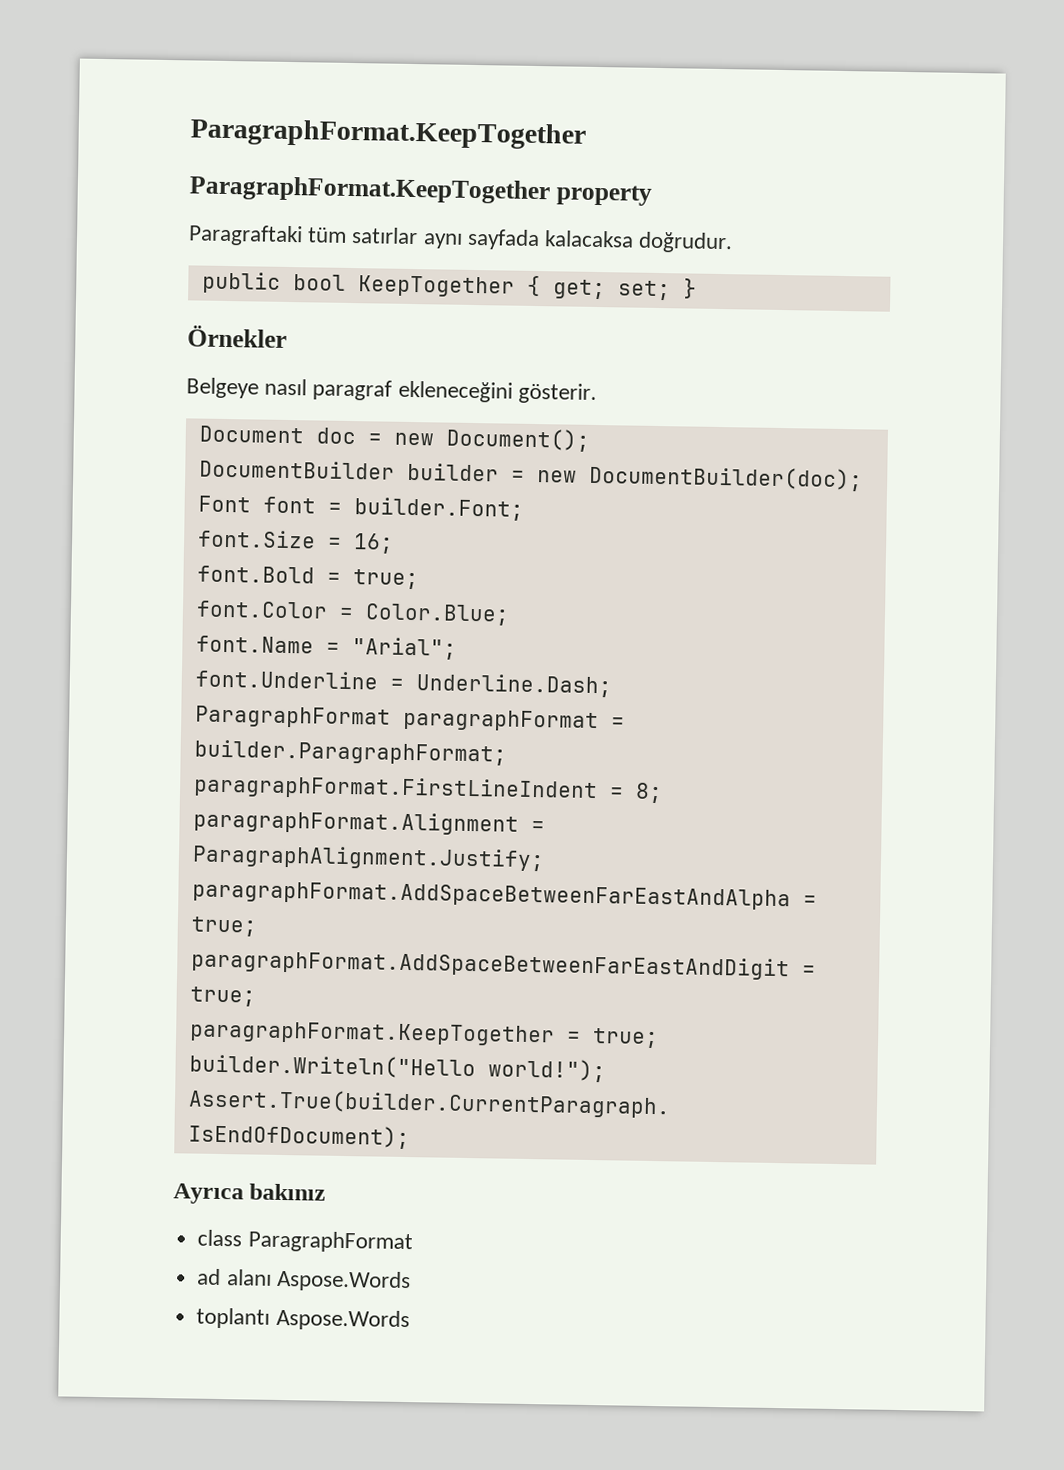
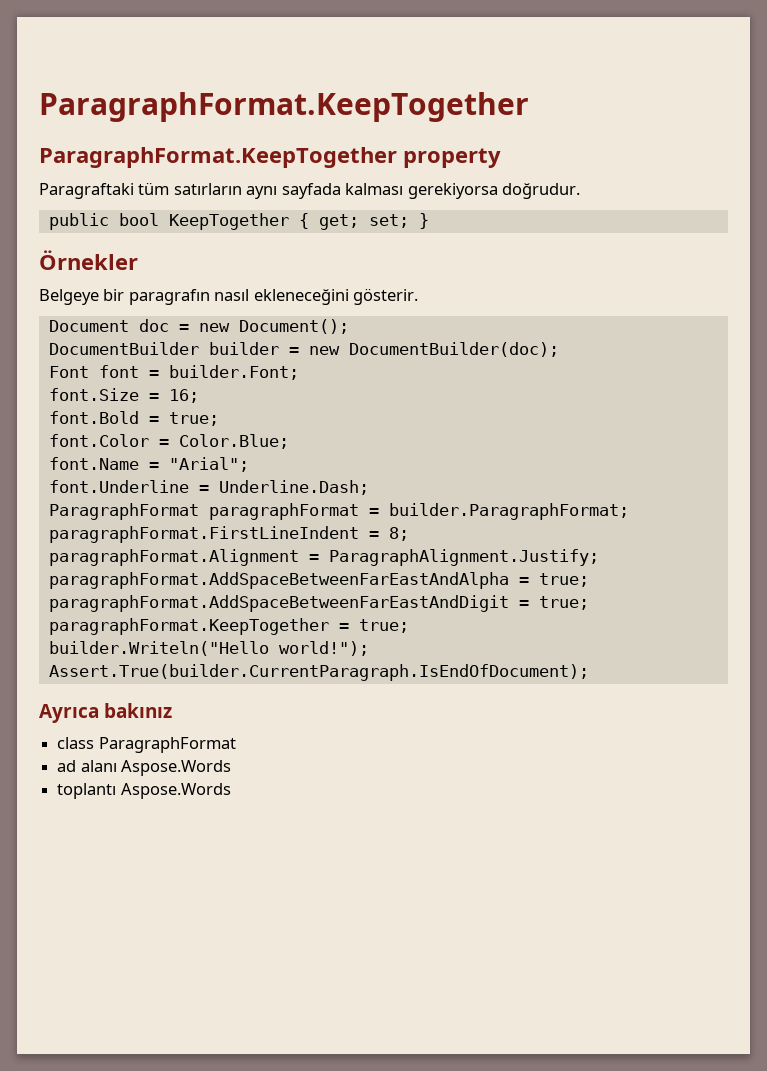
- Paragraftaki tüm satırlar aynı sayfada kalacaksa doğrudur.
+ Paragraftaki tüm satırların aynı sayfada kalması gerekiyorsa doğrudur.
- Belgeye nasıl paragraf ekleneceğini gösterir.
+ Belgeye bir paragrafın nasıl ekleneceğini gösterir.

